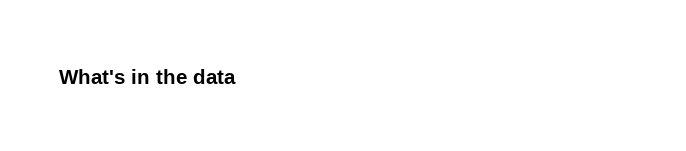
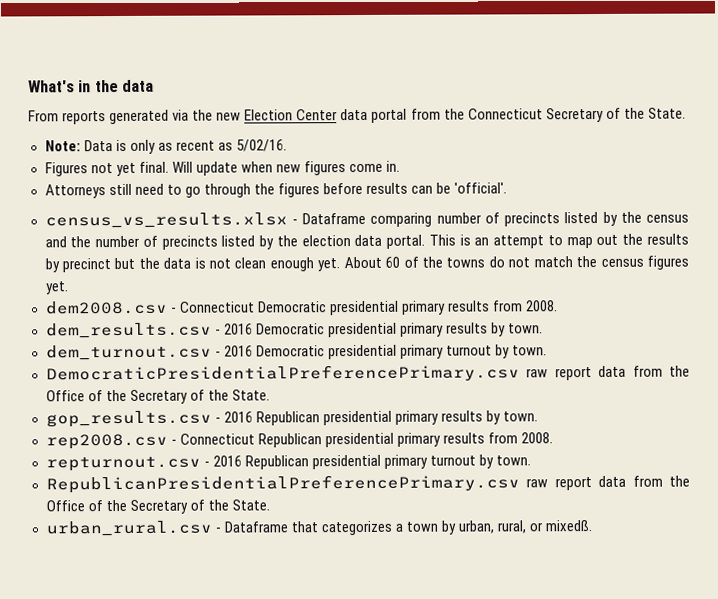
+ From reports generated via the new Election Center data portal from the Connecticut Secretary of the State.
+ Note: Data is only as recent as 5/02/16.
+ Figures not yet final. Will update when new figures come in.
+ Attorneys still need to go through the figures before results can be 'official'.
+ census_vs_results.xlsx - Dataframe comparing number of precincts listed by the census and the number of precincts listed by the election data portal. This is an attempt to map out the results by precinct but the data is not clean enough yet. About 60 of the towns do not match the census figures yet.
+ dem2008.csv - Connecticut Democratic presidential primary results from 2008.
+ dem_results.csv - 2016 Democratic presidential primary results by town.
+ dem_turnout.csv - 2016 Democratic presidential primary turnout by town.
+ DemocraticPresidentialPreferencePrimary.csv raw report data from the Office of the Secretary of the State.
+ gop_results.csv - 2016 Republican presidential primary results by town.
+ rep2008.csv - Connecticut Republican presidential primary results from 2008.
+ repturnout.csv - 2016 Republican presidential primary turnout by town.
+ RepublicanPresidentialPreferencePrimary.csv raw report data from the Office of the Secretary of the State.
+ urban_rural.csv - Dataframe that categorizes a town by urban, rural, or mixedß.

